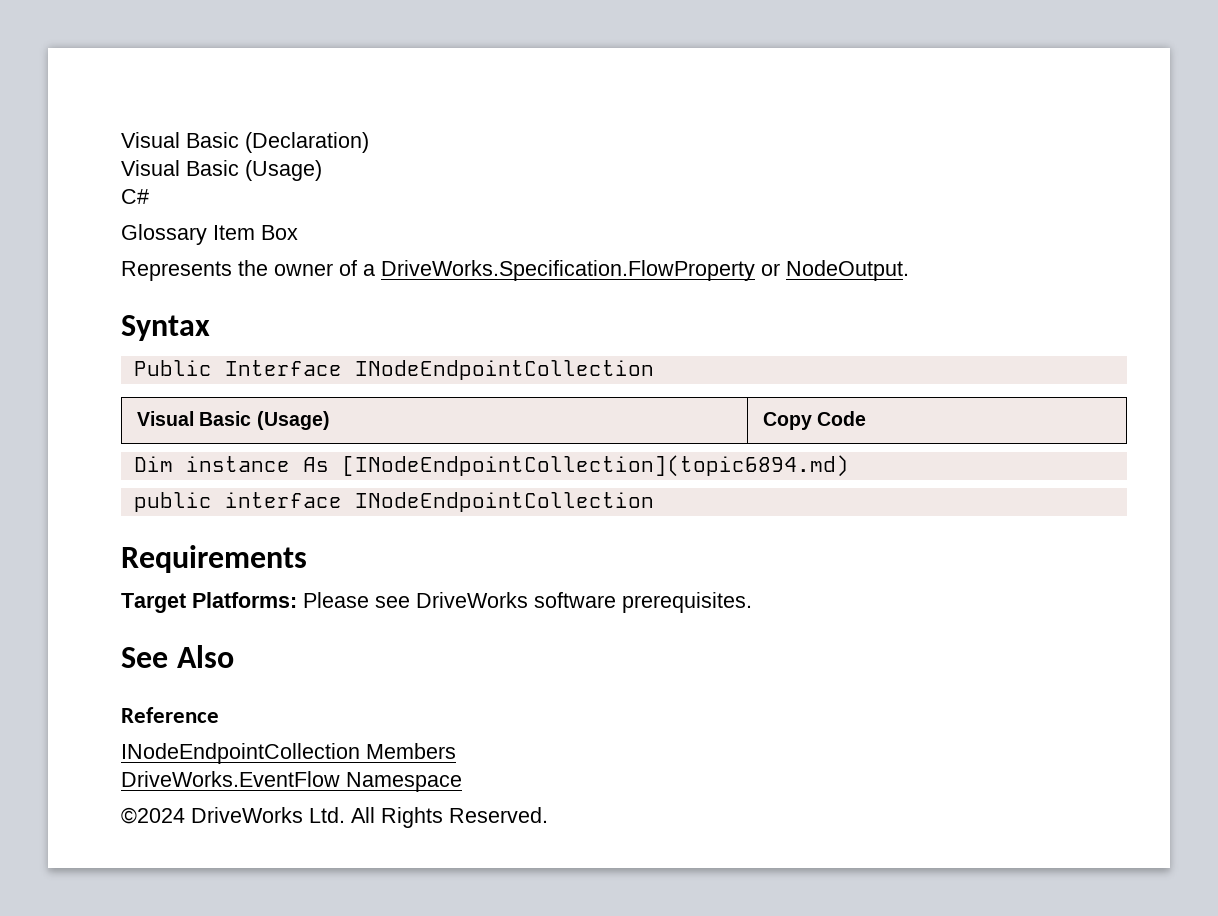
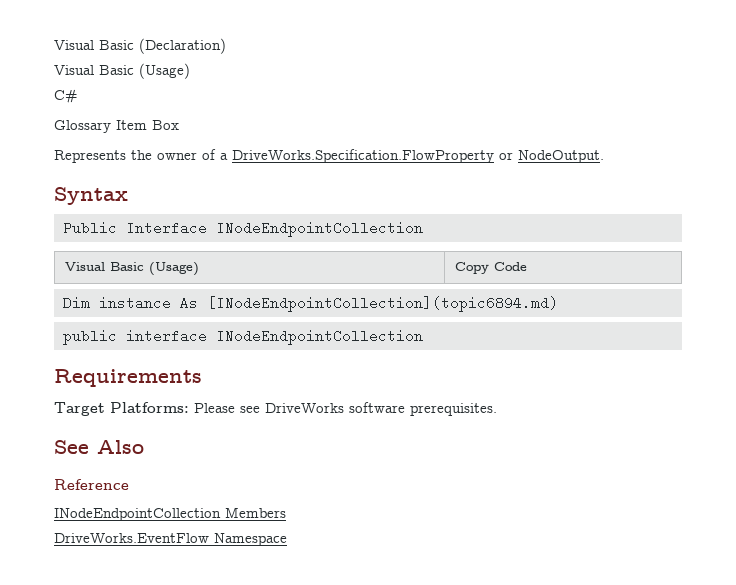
- ©2024 DriveWorks Ltd. All Rights Reserved.

